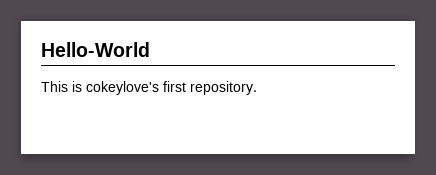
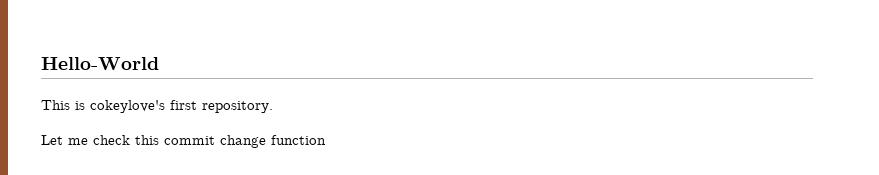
+ Let me check this commit change function

